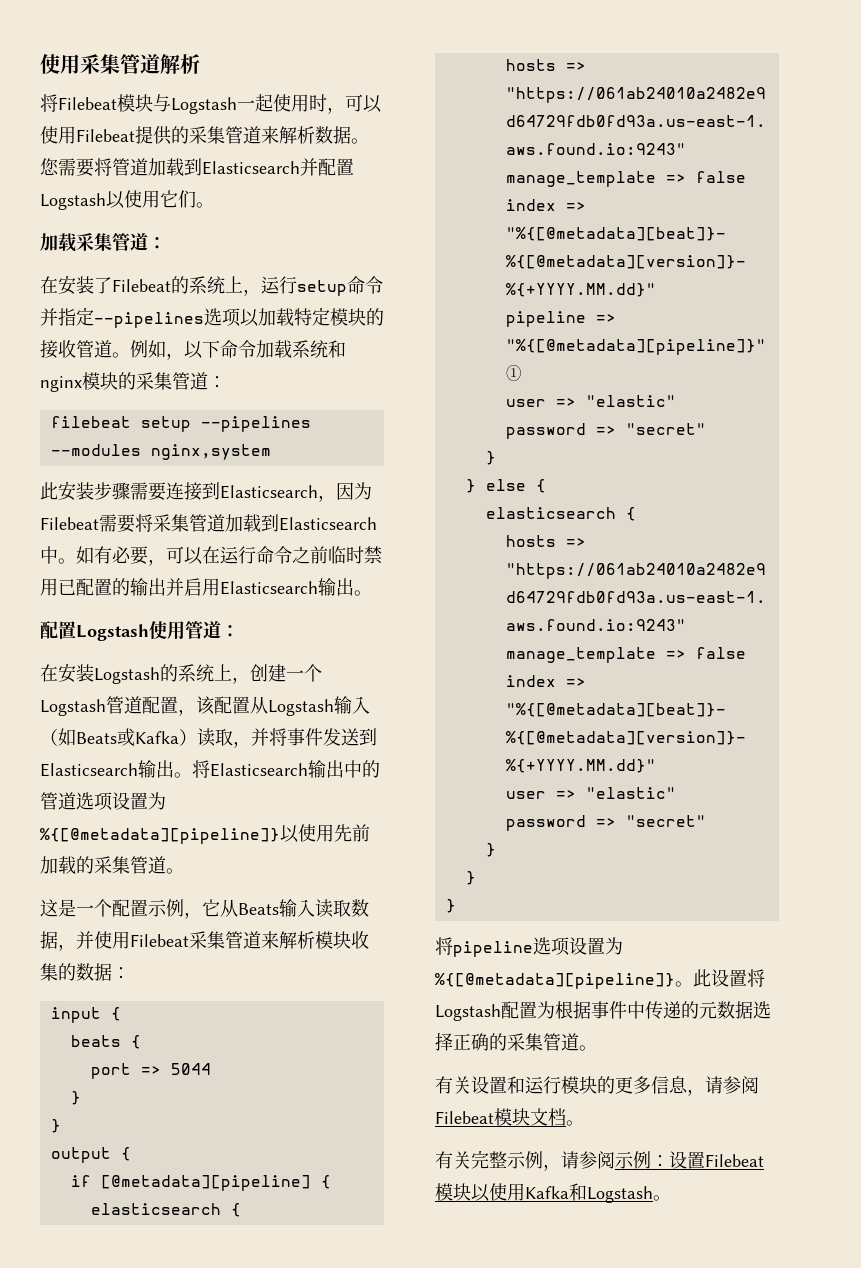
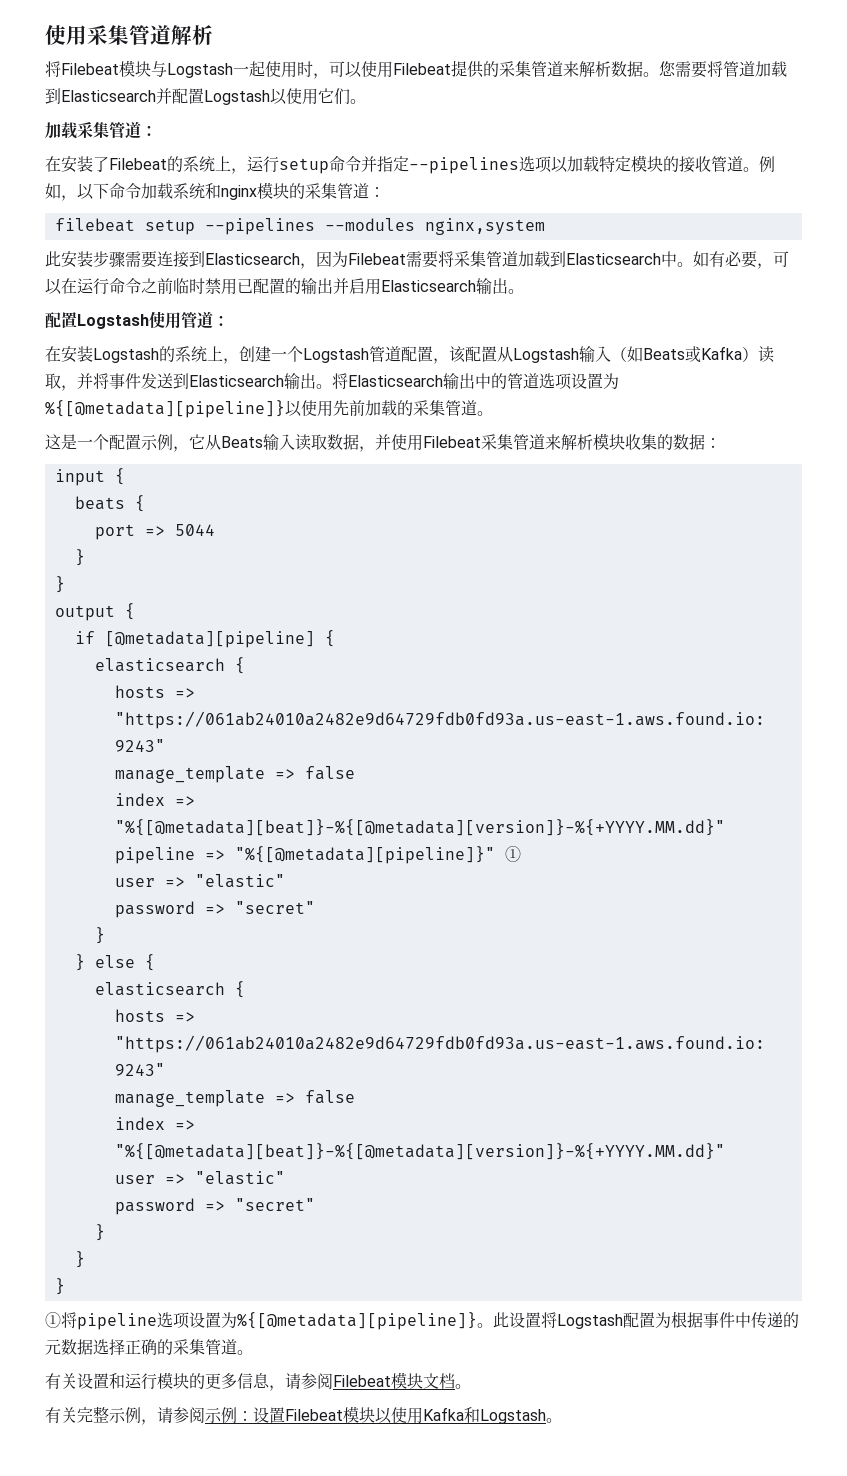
- 将pipeline选项设置为%{[@metadata][pipeline]}。
+ ①将pipeline选项设置为%{[@metadata][pipeline]}。

